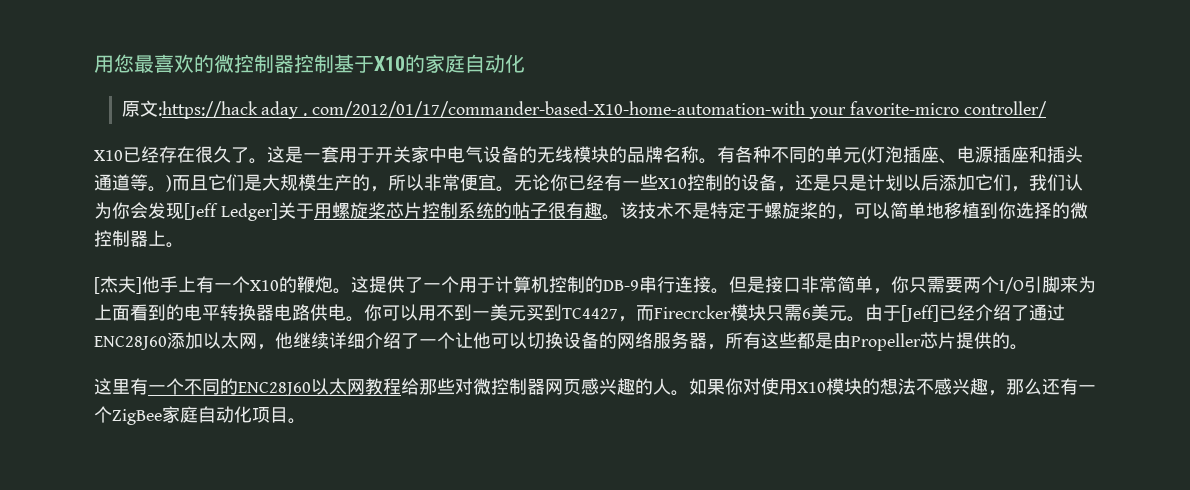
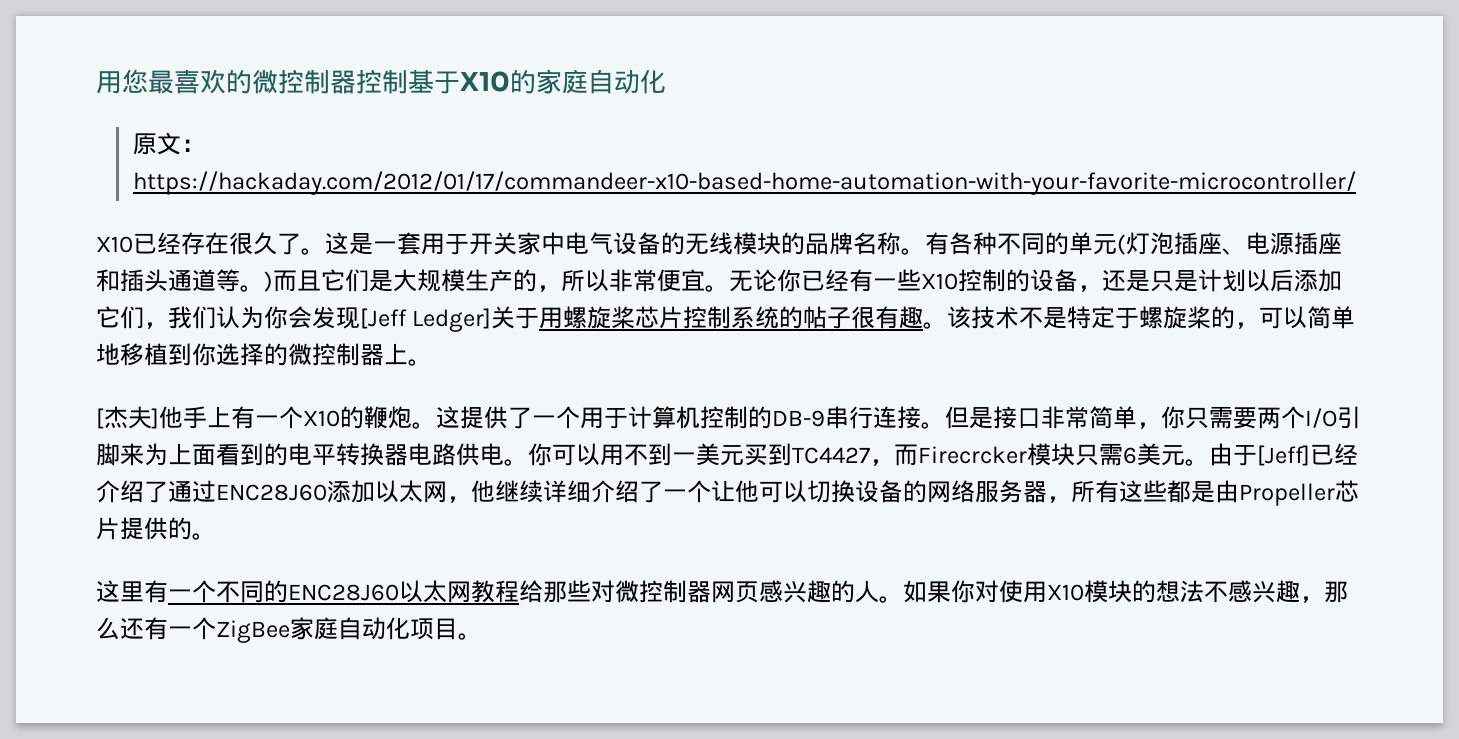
- 原文:https://hack aday . com/2012/01/17/commander-based-X10-home-automation-with your favorite-micro controller/
+ 原文：https://hackaday.com/2012/01/17/commandeer-x10-based-home-automation-with-your-favorite-microcontroller/

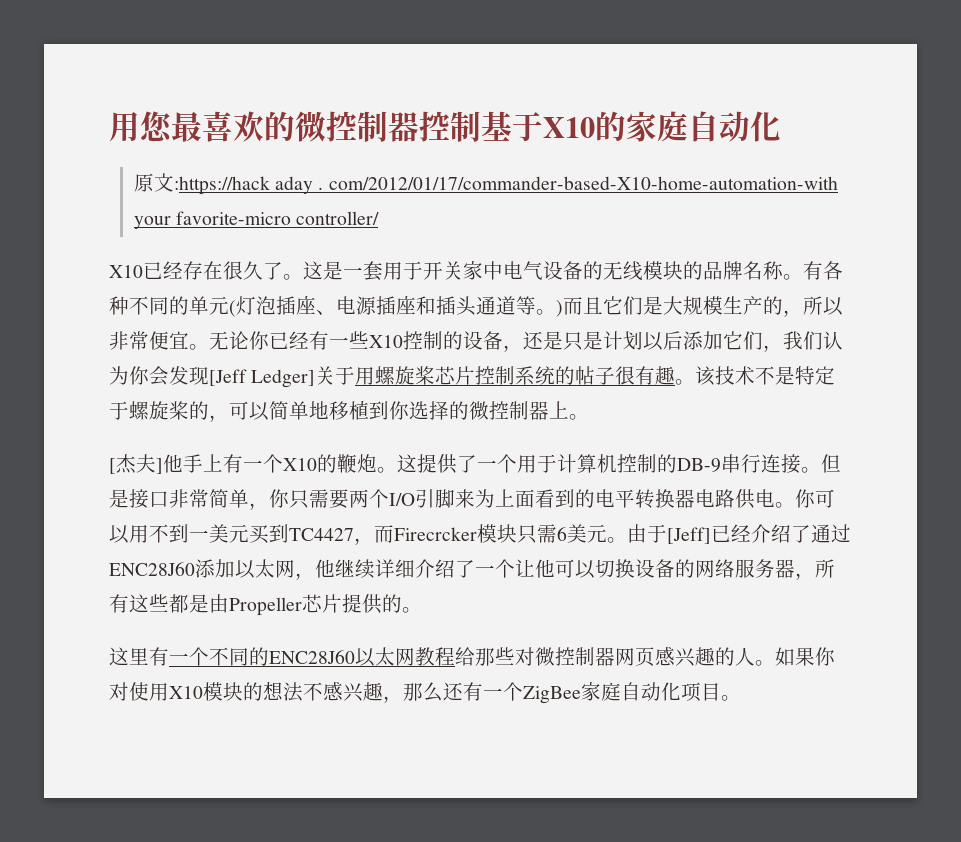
- 原文：https://hackaday.com/2012/01/17/commandeer-x10-based-home-automation-with-your-favorite-microcontroller/
+ 原文:https://hack aday . com/2012/01/17/commander-based-X10-home-automation-with your favorite-micro controller/

